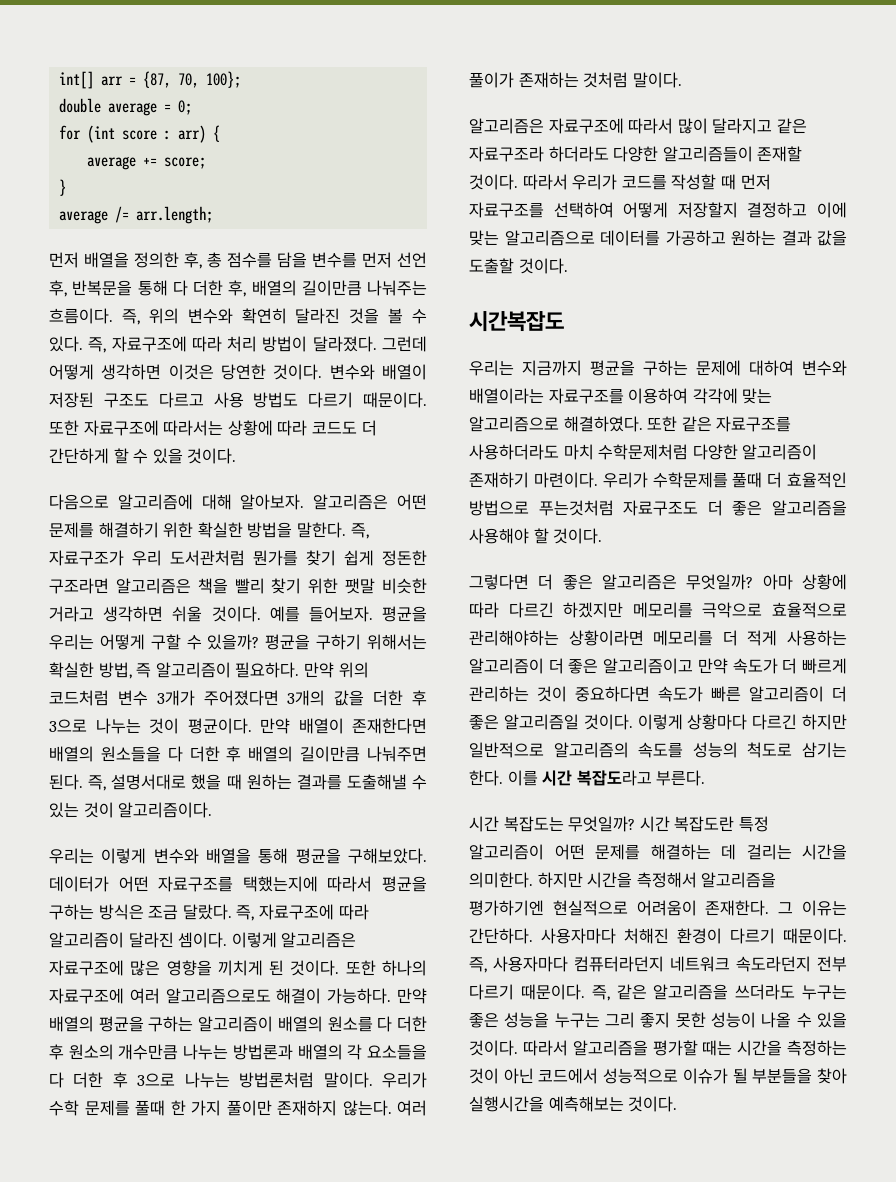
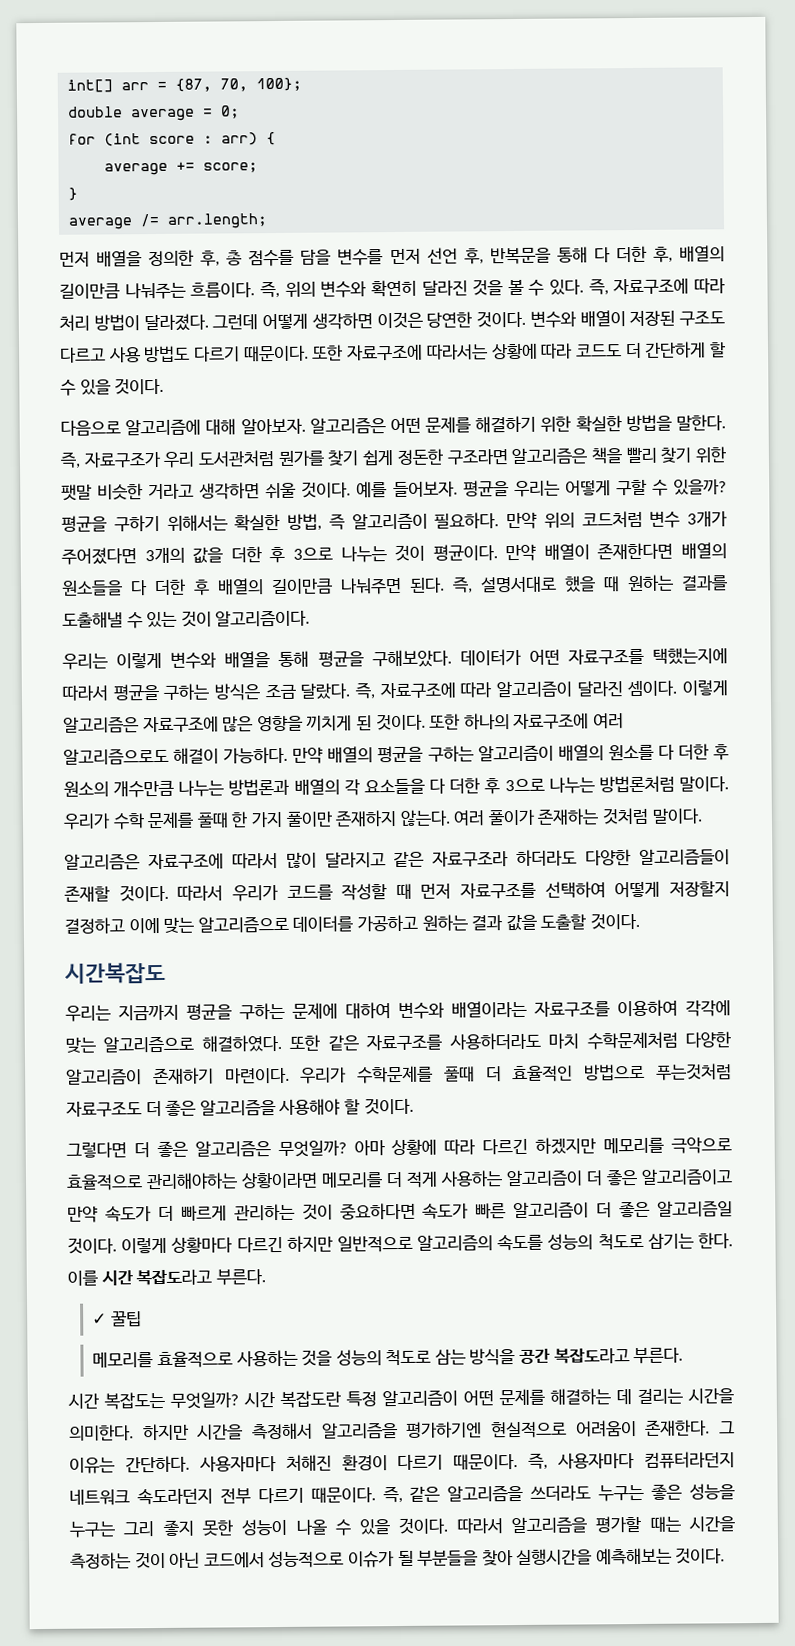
+ ✓ 꿀팁
+ 메모리를 효율적으로 사용하는 것을 성능의 척도로 삼는 방식을 공간 복잡도라고 부른다.

